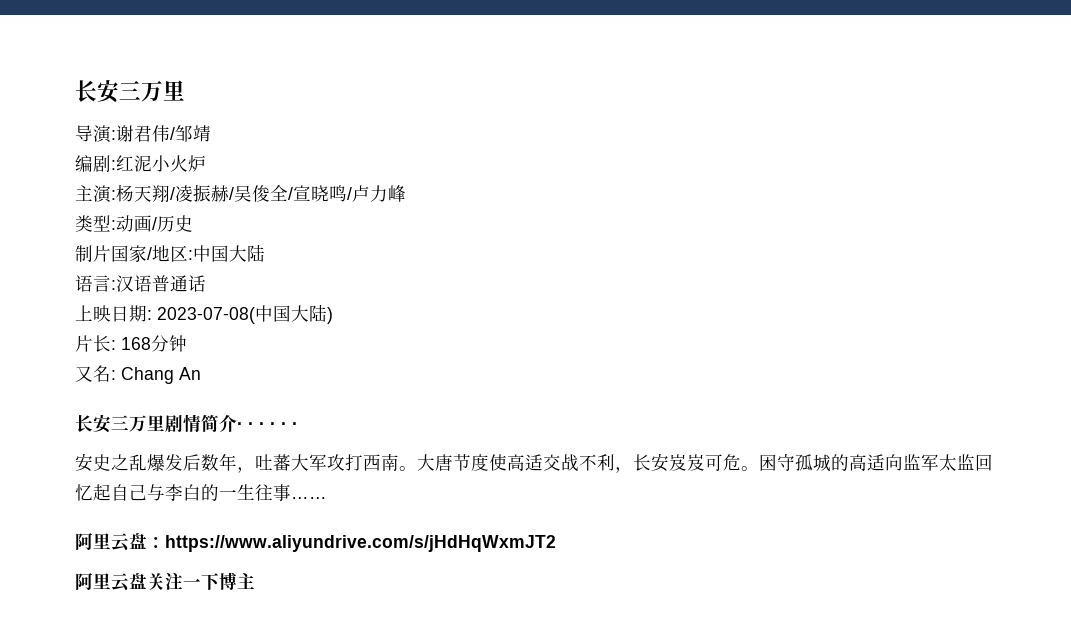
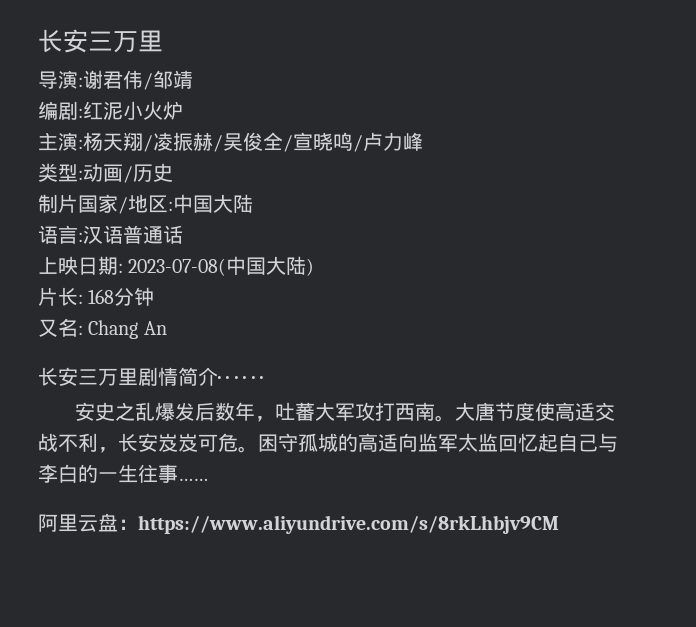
- 阿里云盘：https://www.aliyundrive.com/s/jHdHqWxmJT2
- 阿里云盘关注一下博主
+ 阿里云盘：https://www.aliyundrive.com/s/8rkLhbjv9CM

